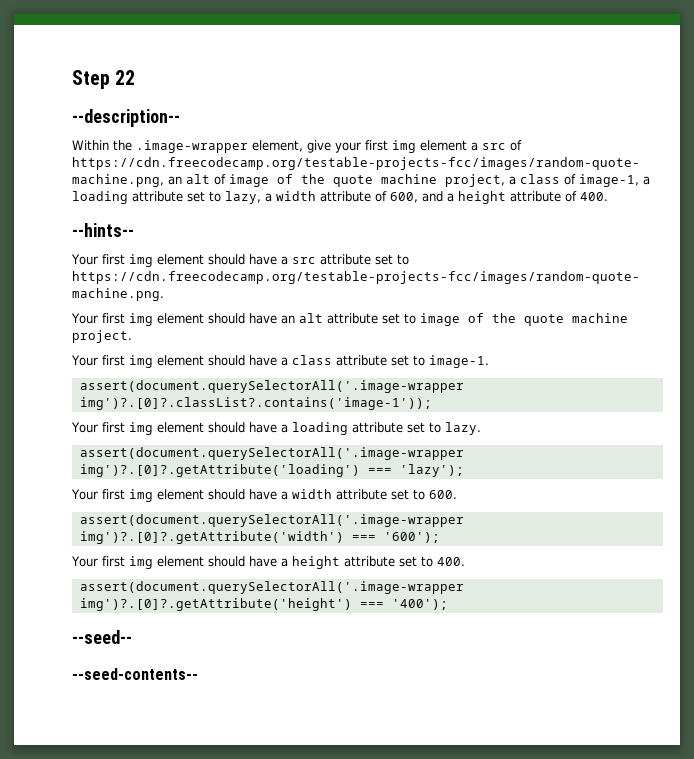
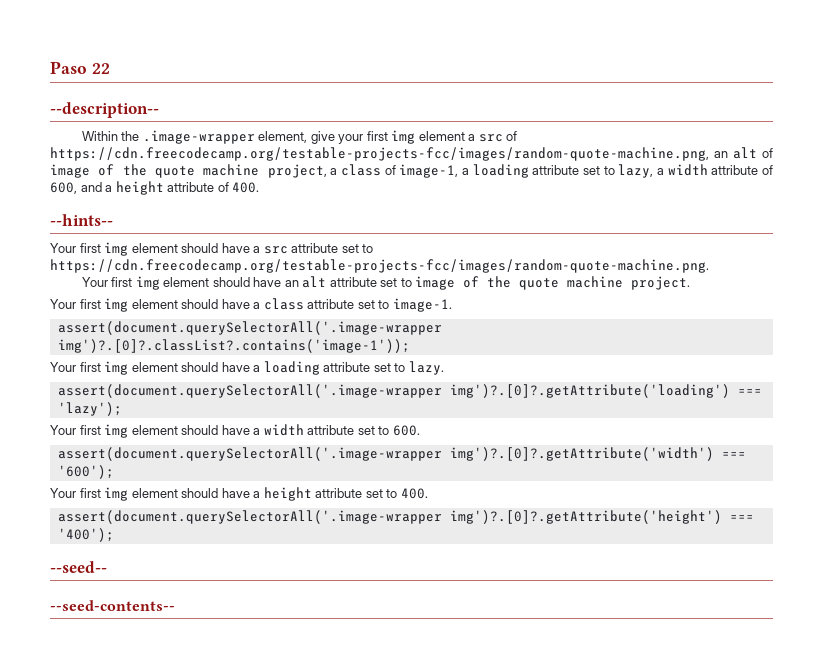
- Step 22
+ Paso 22

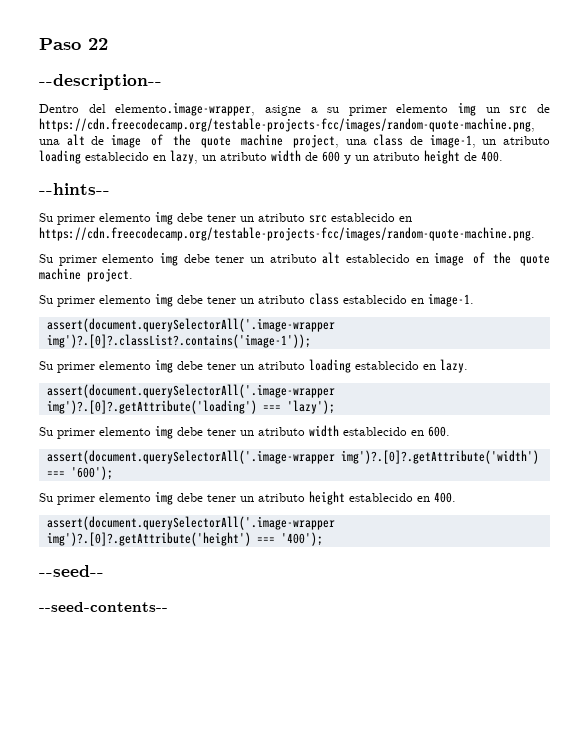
- Within the .image-wrapper element, give your first img element a src of https://cdn.freecodecamp.org/testable-projects-fcc/images/random-quote-machine.png, an alt of image of the quote machine project, a class of image-1, a loading attribute set to lazy, a width attribute of 600, and a height attribute of 400.
+ Dentro del elemento.image-wrapper, asigne a su primer elemento img un src de https://cdn.freecodecamp.org/testable-projects-fcc/images/random-quote-machine.png, una alt de image of the quote machine project, una class de image-1, un atributo loading establecido en lazy, un atributo width de 600 y un atributo height de 400.
  --hints--
- Your first img element should have a src attribute set to https://cdn.freecodecamp.org/testable-projects-fcc/images/random-quote-machine.png.
- Your first img element should have an alt attribute set to image of the quote machine project.
+ Su primer elemento img debe tener un atributo src establecido en https://cdn.freecodecamp.org/testable-projects-fcc/images/random-quote-machine.png.
+ Su primer elemento img debe tener un atributo alt establecido en image of the quote machine project.
- Your first img element should have a class attribute set to image-1.
+ Su primer elemento img debe tener un atributo class establecido en image-1.
  assert(document.querySelectorAll('.image-wrapper img')?.[0]?.classList?.contains('image-1'));
- Your first img element should have a loading attribute set to lazy.
+ Su primer elemento img debe tener un atributo loading establecido en lazy.
- Your first img element should have a width attribute set to 600.
+ Su primer elemento img debe tener un atributo width establecido en 600.
- Your first img element should have a height attribute set to 400.
+ Su primer elemento img debe tener un atributo height establecido en 400.

